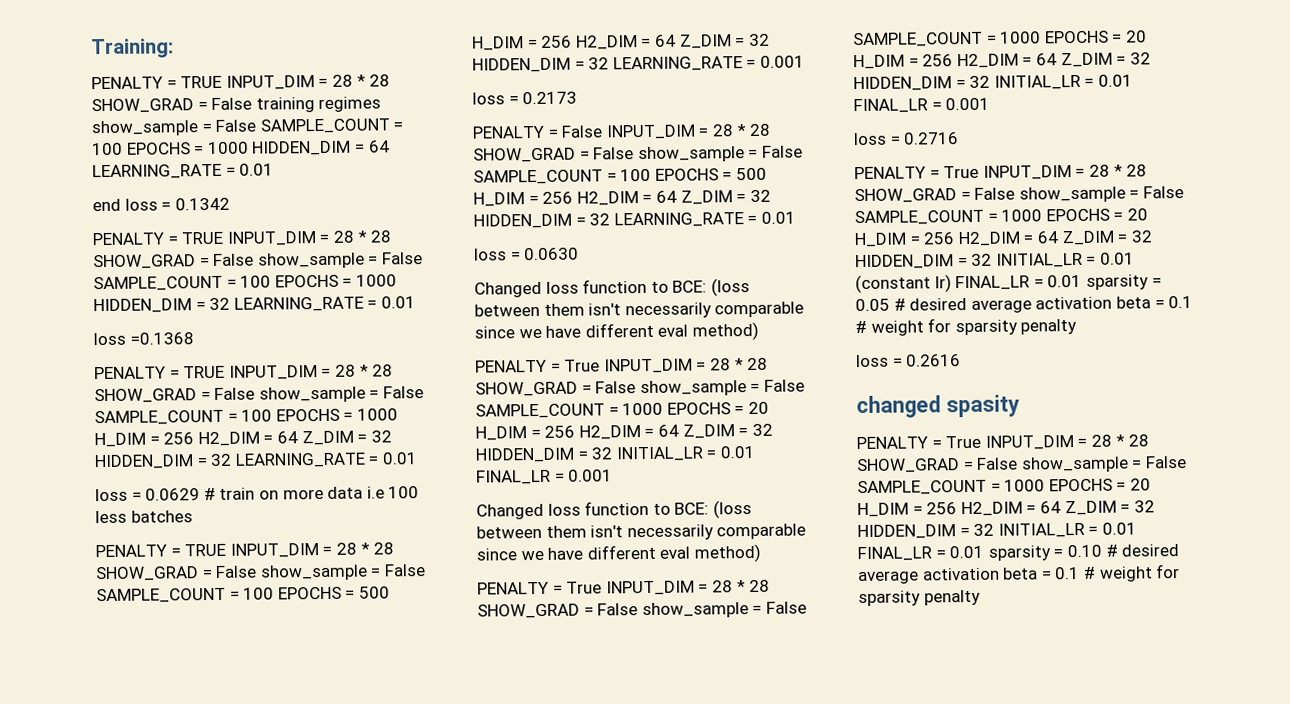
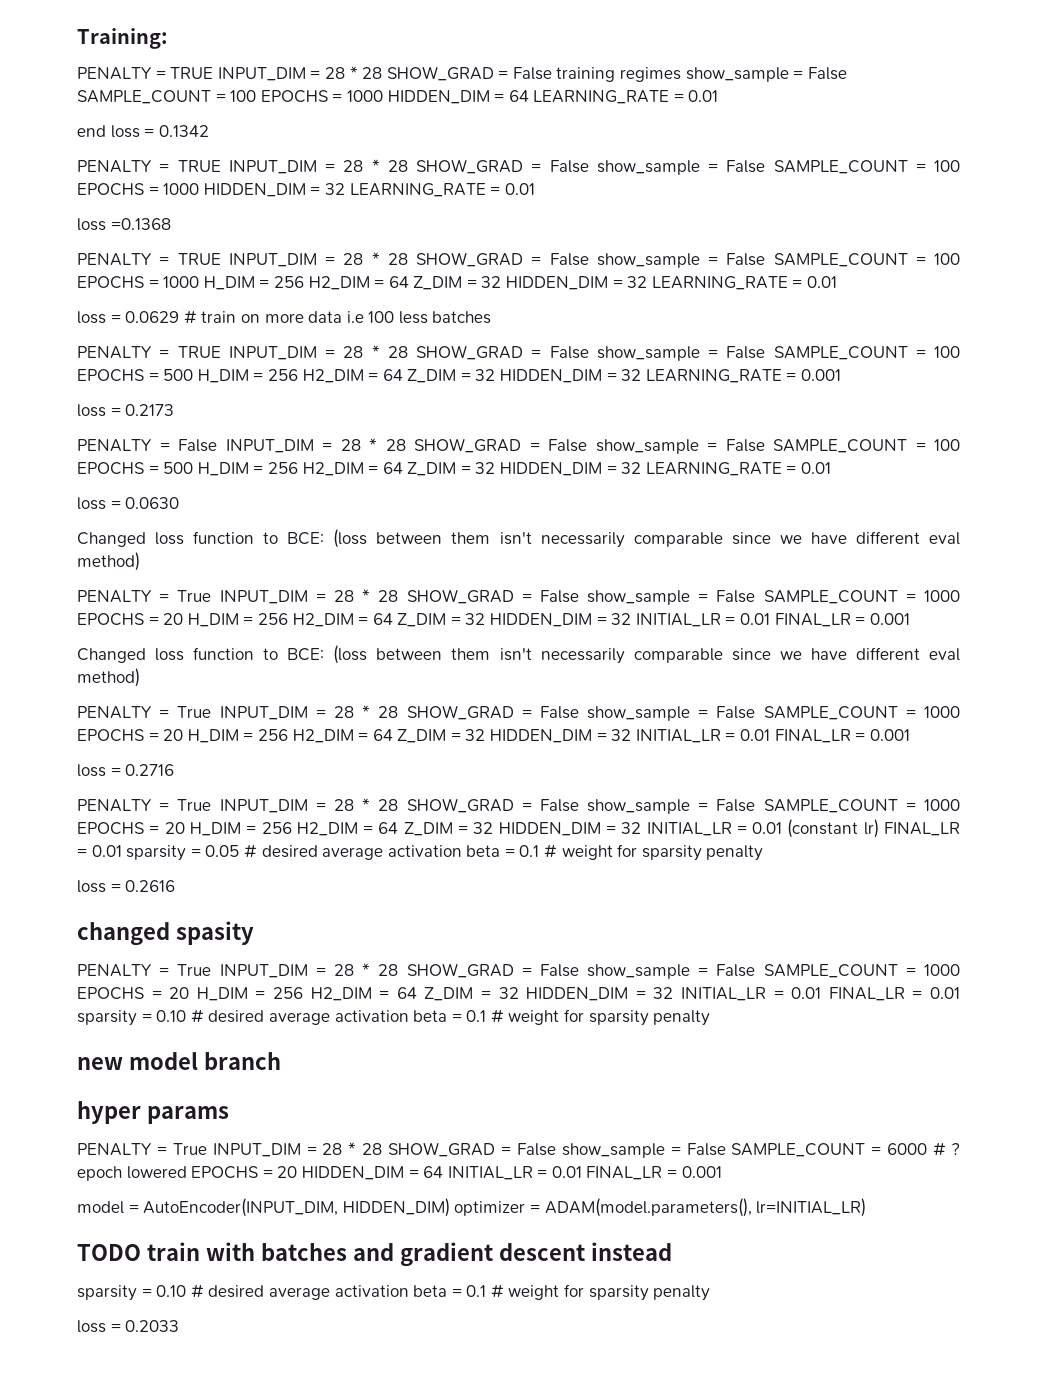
+ new model branch
+ hyper params
+ PENALTY = True INPUT_DIM = 28 * 28 SHOW_GRAD = False show_sample = False SAMPLE_COUNT = 6000 # ? epoch lowered EPOCHS = 20 HIDDEN_DIM = 64 INITIAL_LR = 0.01 FINAL_LR = 0.001
+ model = AutoEncoder(INPUT_DIM, HIDDEN_DIM) optimizer = ADAM(model.parameters(), lr=INITIAL_LR)
+ TODO train with batches and gradient descent instead
+ sparsity = 0.10 # desired average activation beta = 0.1 # weight for sparsity penalty
+ loss = 0.2033

